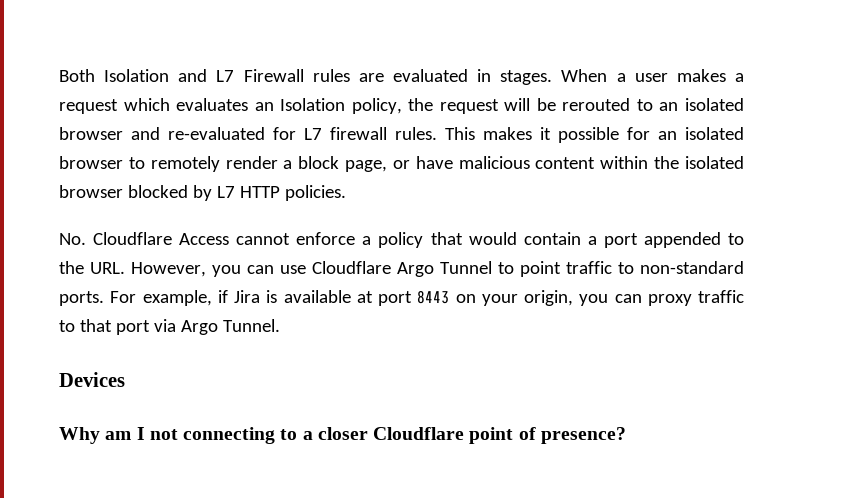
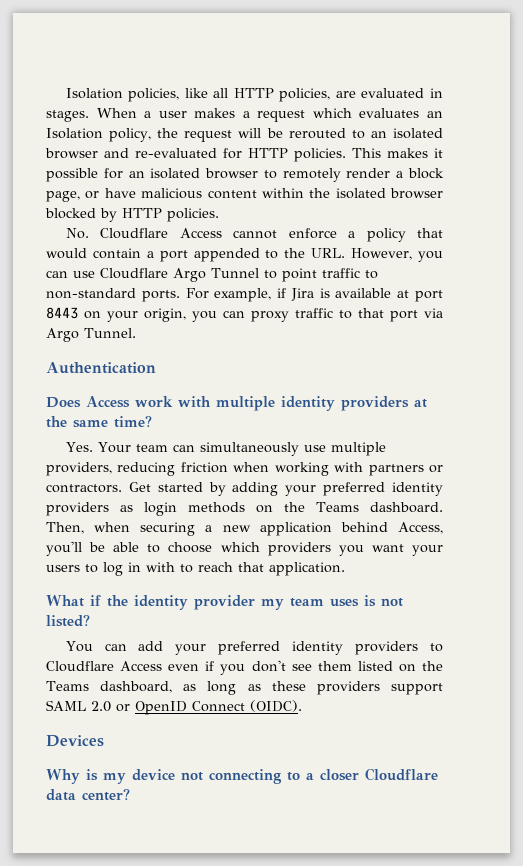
- Both Isolation and L7 Firewall rules are evaluated in stages.
+ Isolation policies, like all HTTP policies, are evaluated in stages.
- When a user makes a request which evaluates an Isolation policy, the request will be rerouted to an isolated browser and re-evaluated for L7 firewall rules.
+ When a user makes a request which evaluates an Isolation policy, the request will be rerouted to an isolated browser and re-evaluated for HTTP policies.
- This makes it possible for an isolated browser to remotely render a block page, or have malicious content within the isolated browser blocked by L7 HTTP policies.
+ This makes it possible for an isolated browser to remotely render a block page, or have malicious content within the isolated browser blocked by HTTP policies.
+ Authentication
+ Does Access work with multiple identity providers at the same time?
+ Yes. Your team can simultaneously use multiple providers, reducing friction when working with partners or contractors. Get started by adding your preferred identity providers as login methods on the Teams dashboard. Then, when securing a new application behind Access, you'll be able to choose which providers you want your users to log in with to reach that application.
+ What if the identity provider my team uses is not listed?
+ You can add your preferred identity providers to Cloudflare Access even if you don't see them listed on the Teams dashboard, as long as these providers support SAML 2.0 or OpenID Connect (OIDC).
- Why am I not connecting to a closer Cloudflare point of presence?
+ Why is my device not connecting to a closer Cloudflare data center?

